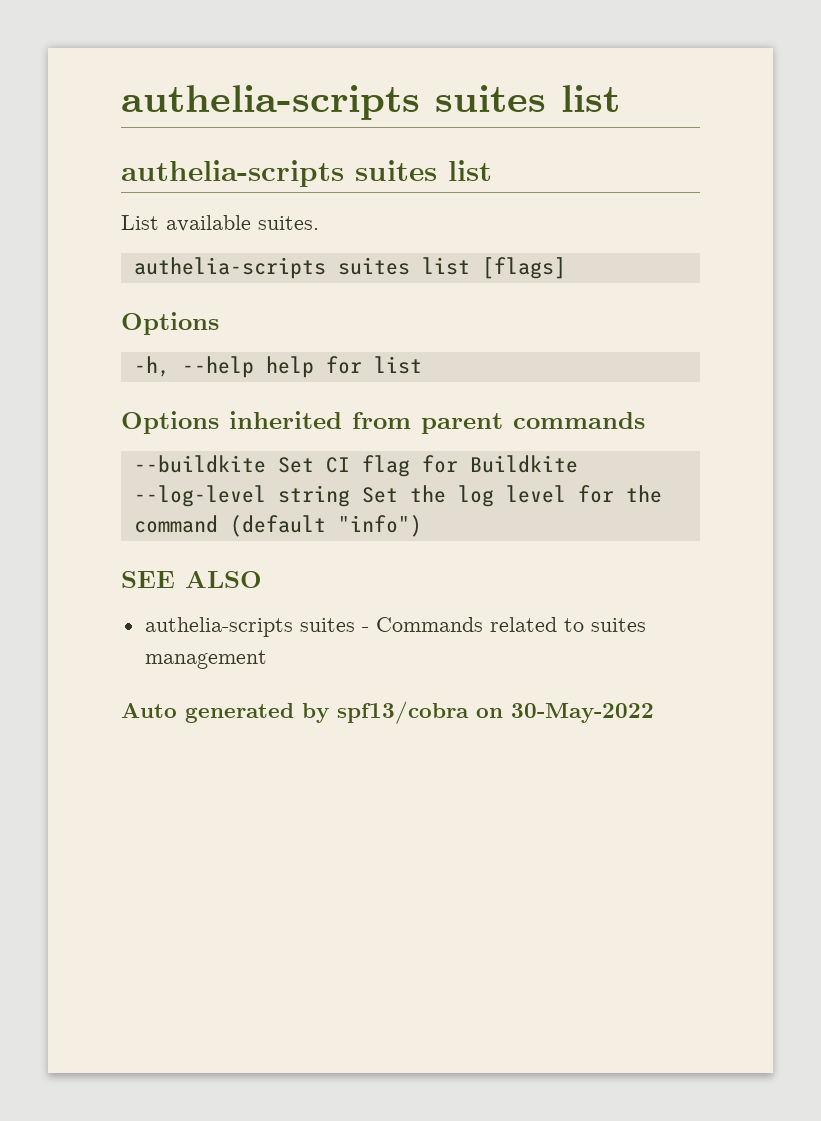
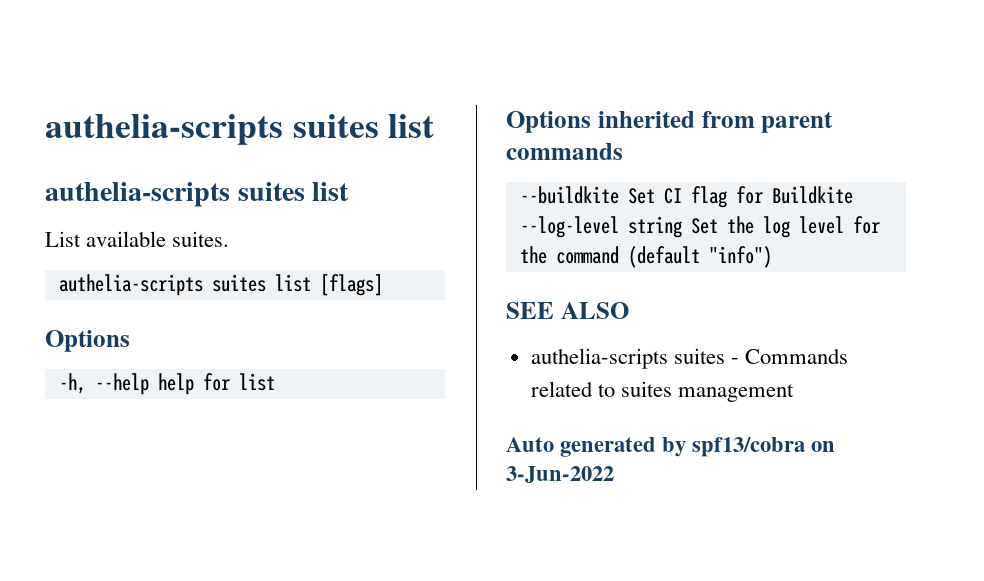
- Auto generated by spf13/cobra on 30-May-2022
+ Auto generated by spf13/cobra on 3-Jun-2022

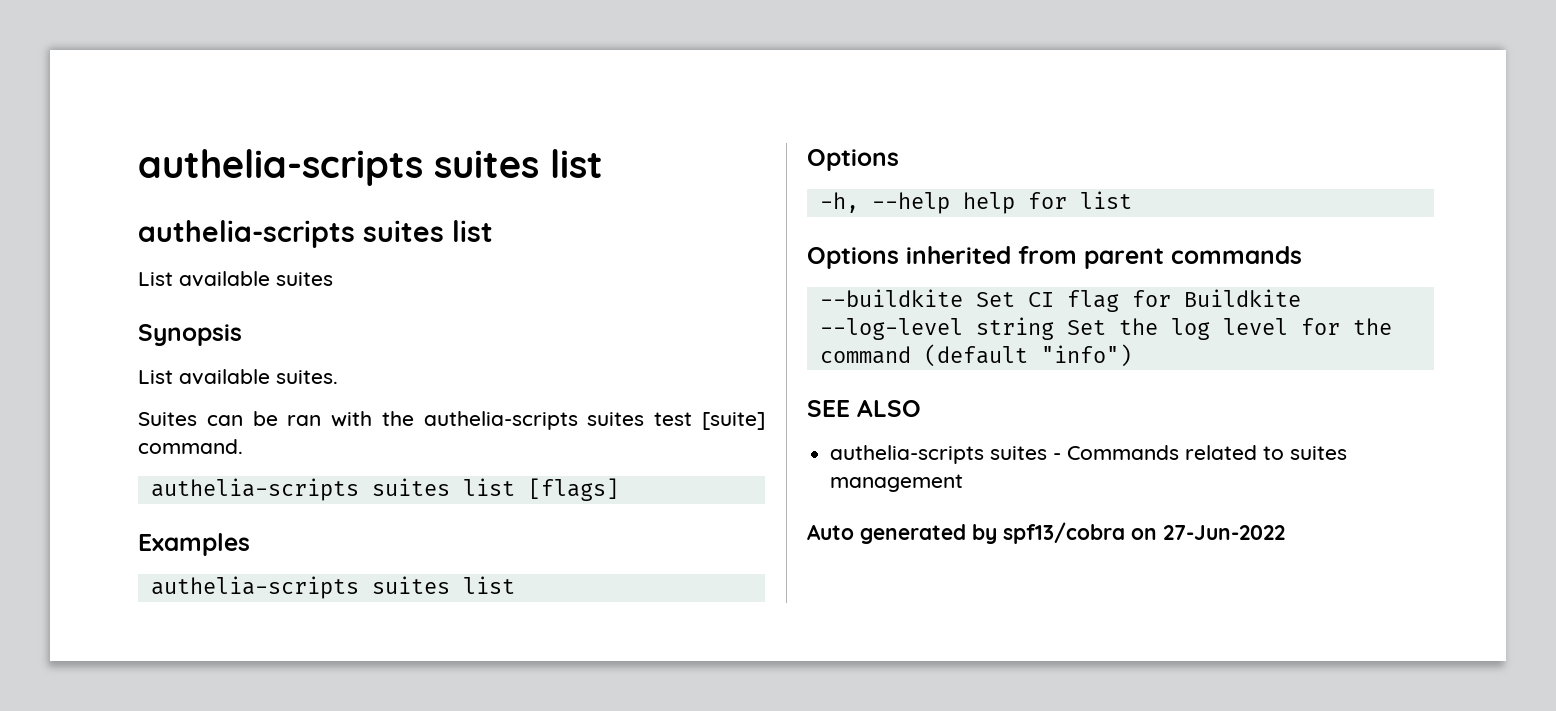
+ List available suites
+ Synopsis
+ Suites can be ran with the authelia-scripts suites test [suite] command.
+ Examples
+ authelia-scripts suites list
- Auto generated by spf13/cobra on 3-Jun-2022
+ Auto generated by spf13/cobra on 27-Jun-2022

